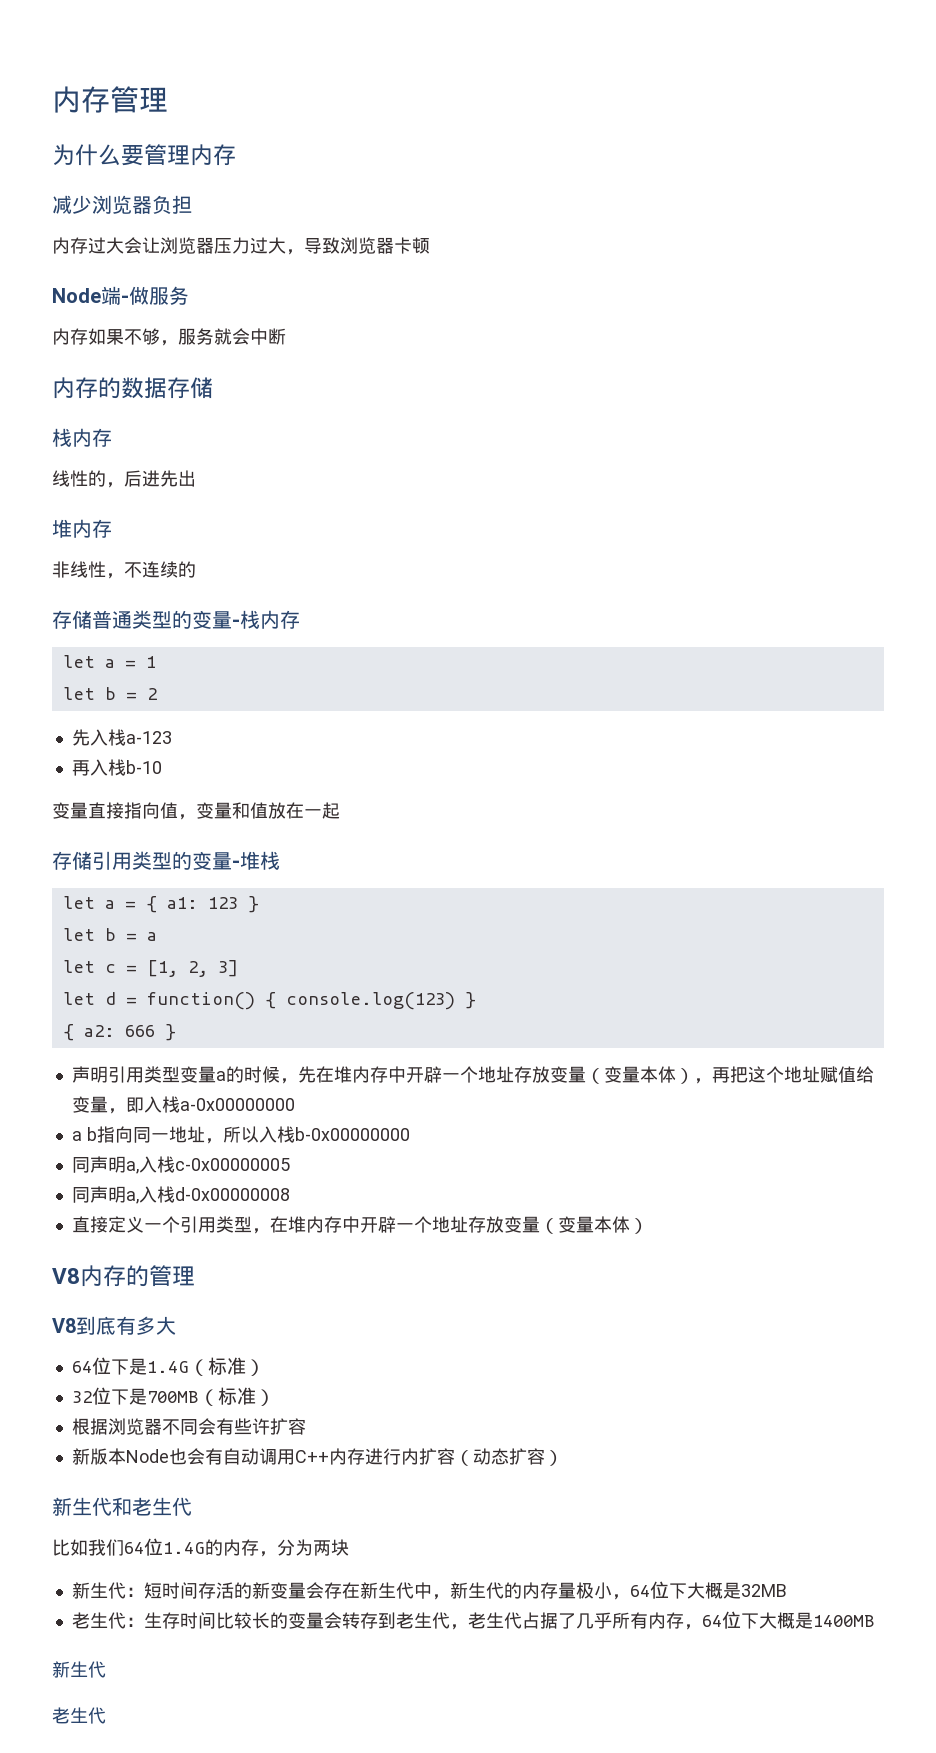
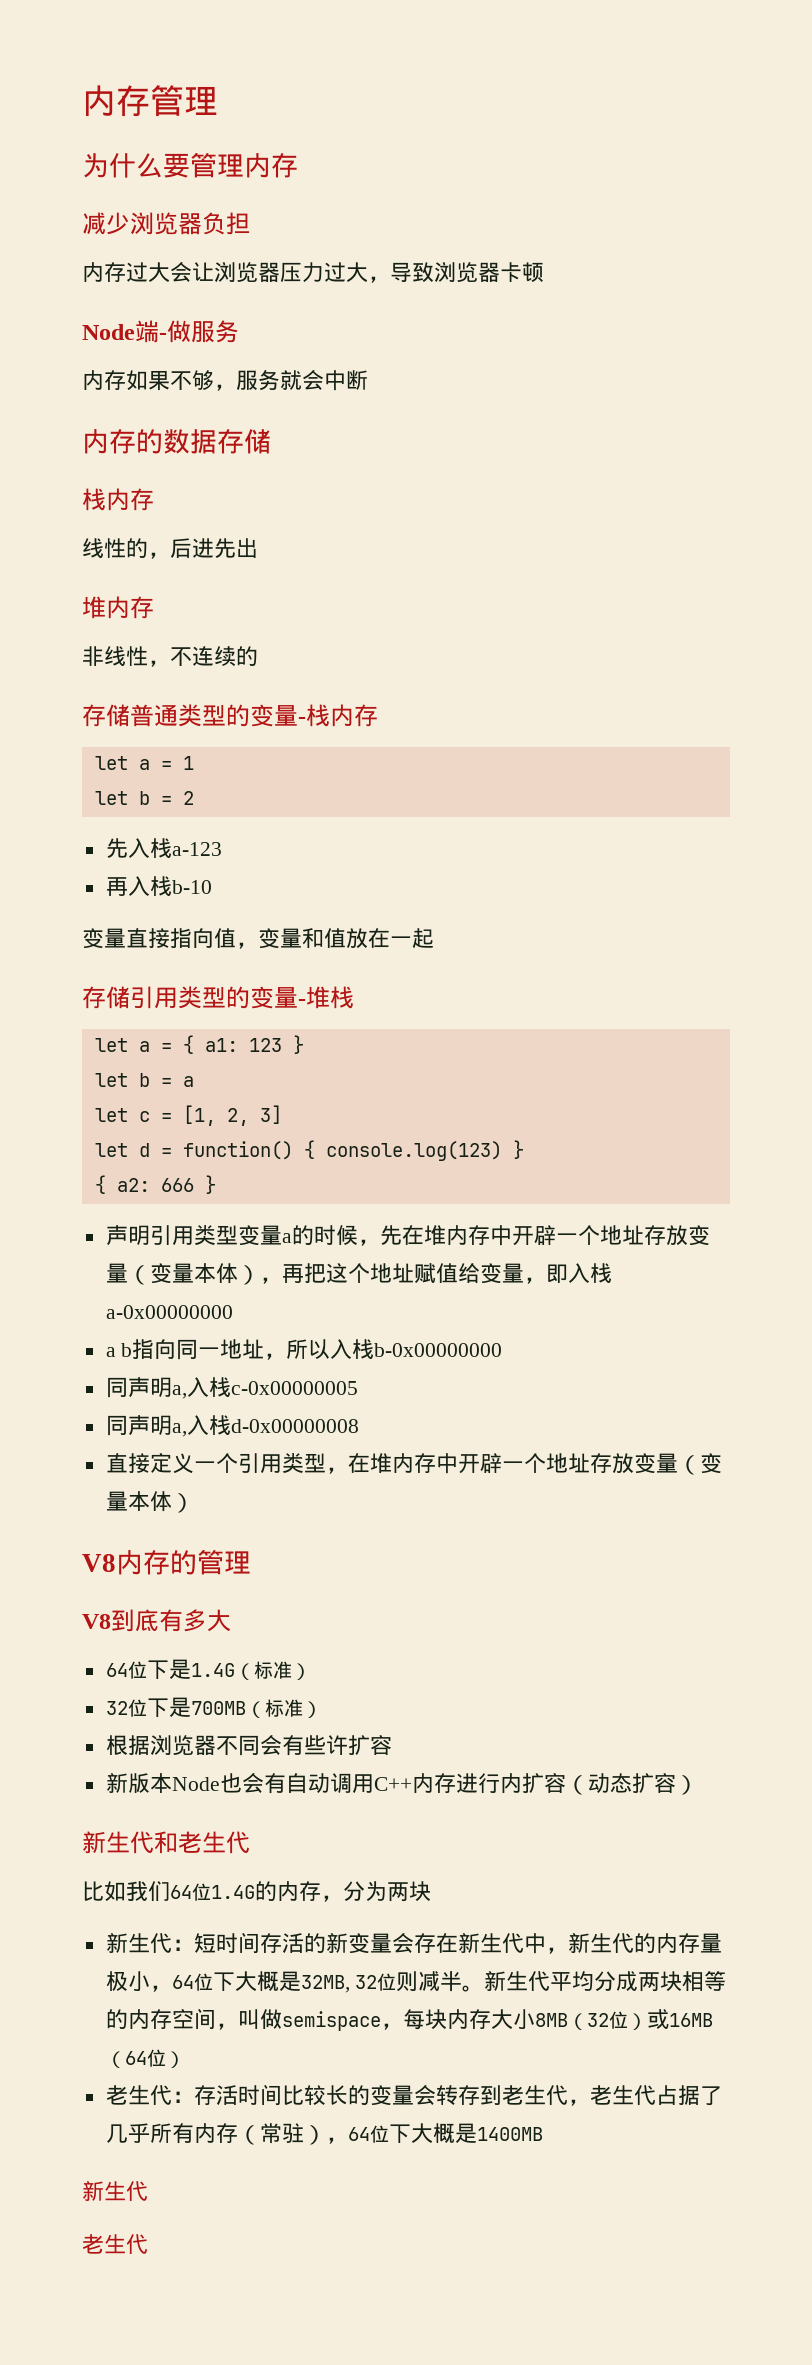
- 新生代：短时间存活的新变量会存在新生代中，新生代的内存量极小，64位下大概是32MB
+ 新生代：短时间存活的新变量会存在新生代中，新生代的内存量极小，64位下大概是32MB, 32位则减半。新生代平均分成两块相等的内存空间，叫做semispace，每块内存大小8MB（32位）或16MB（64位）
- 老生代：生存时间比较长的变量会转存到老生代，老生代占据了几乎所有内存，64位下大概是1400MB
+ 老生代：存活时间比较长的变量会转存到老生代，老生代占据了几乎所有内存（常驻），64位下大概是1400MB

